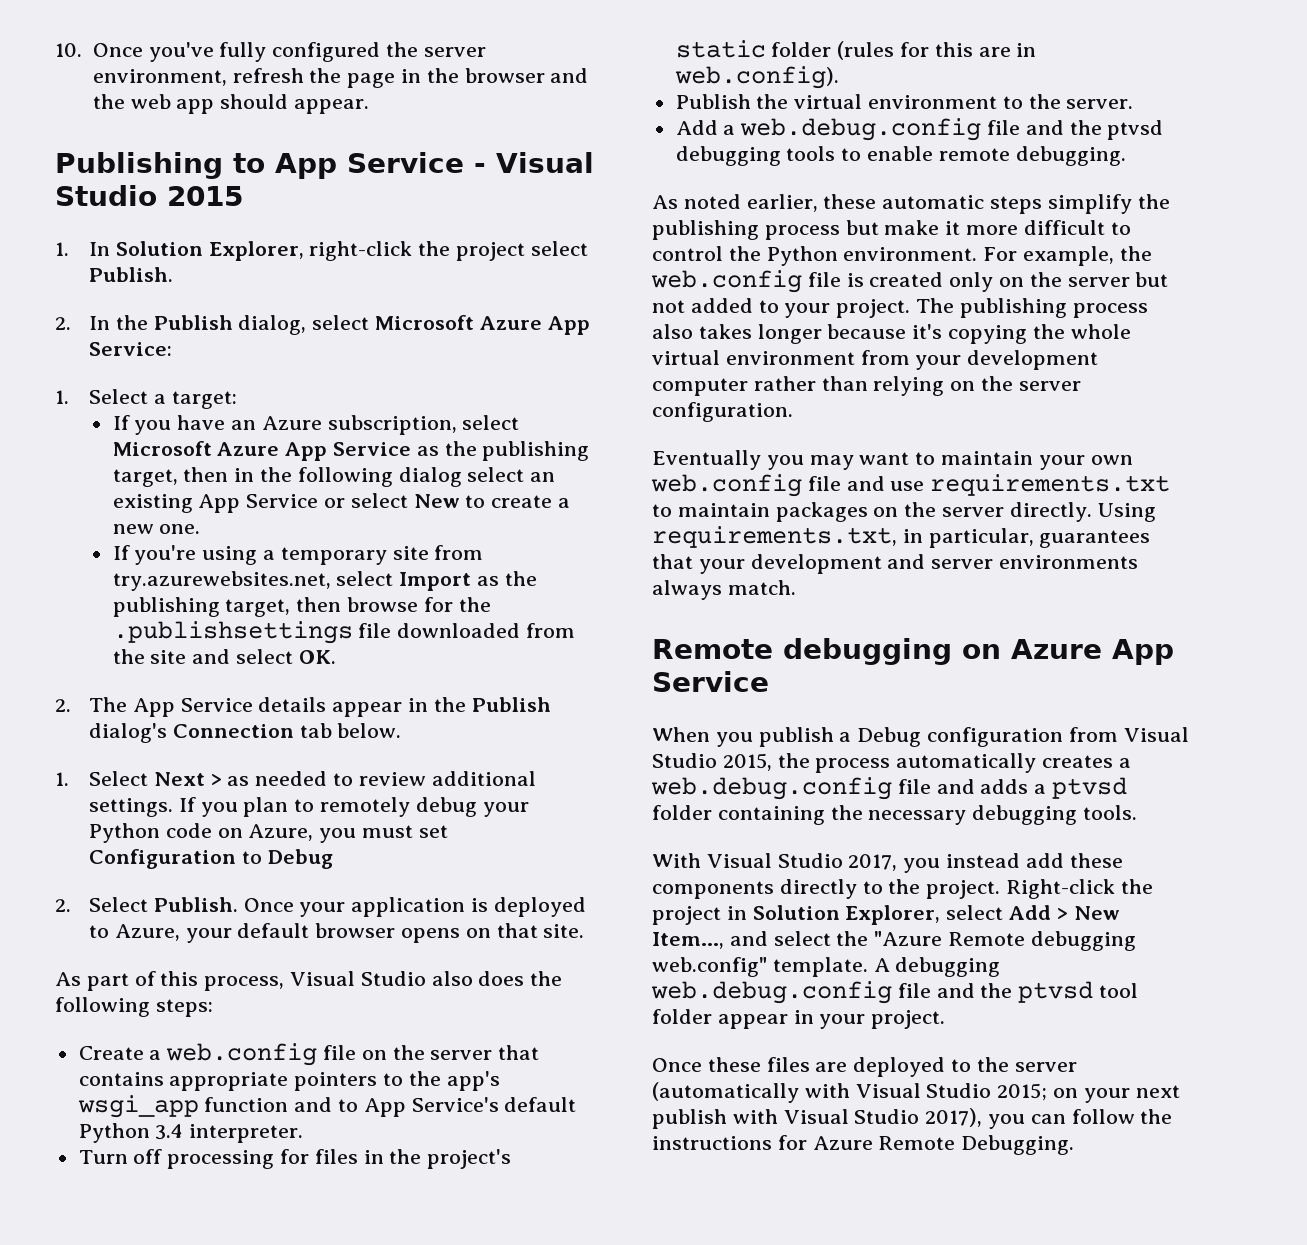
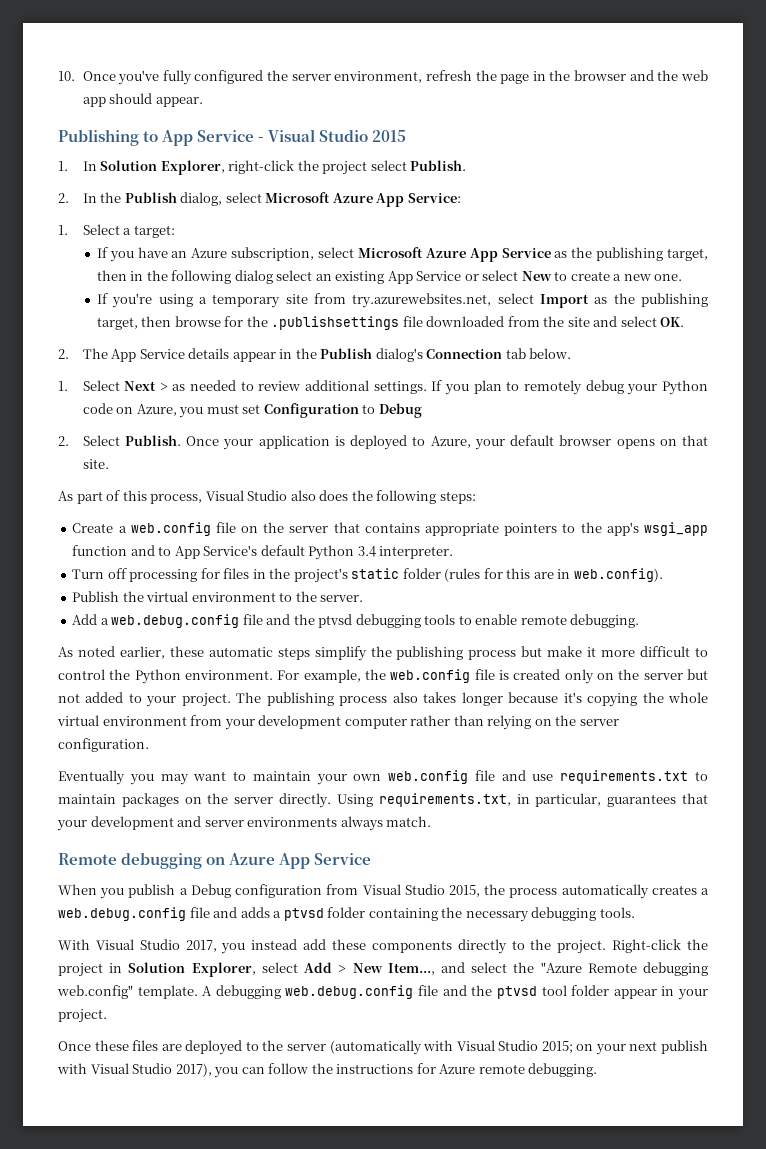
- Once these files are deployed to the server (automatically with Visual Studio 2015; on your next publish with Visual Studio 2017), you can follow the instructions for Azure Remote Debugging.
+ Once these files are deployed to the server (automatically with Visual Studio 2015; on your next publish with Visual Studio 2017), you can follow the instructions for Azure remote debugging.

